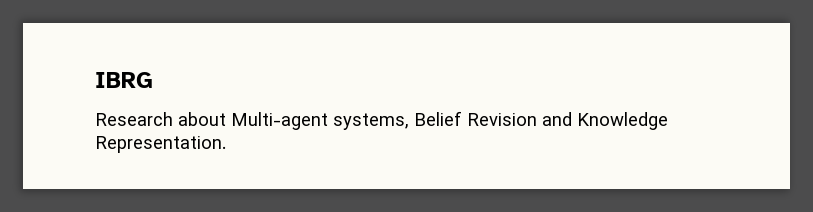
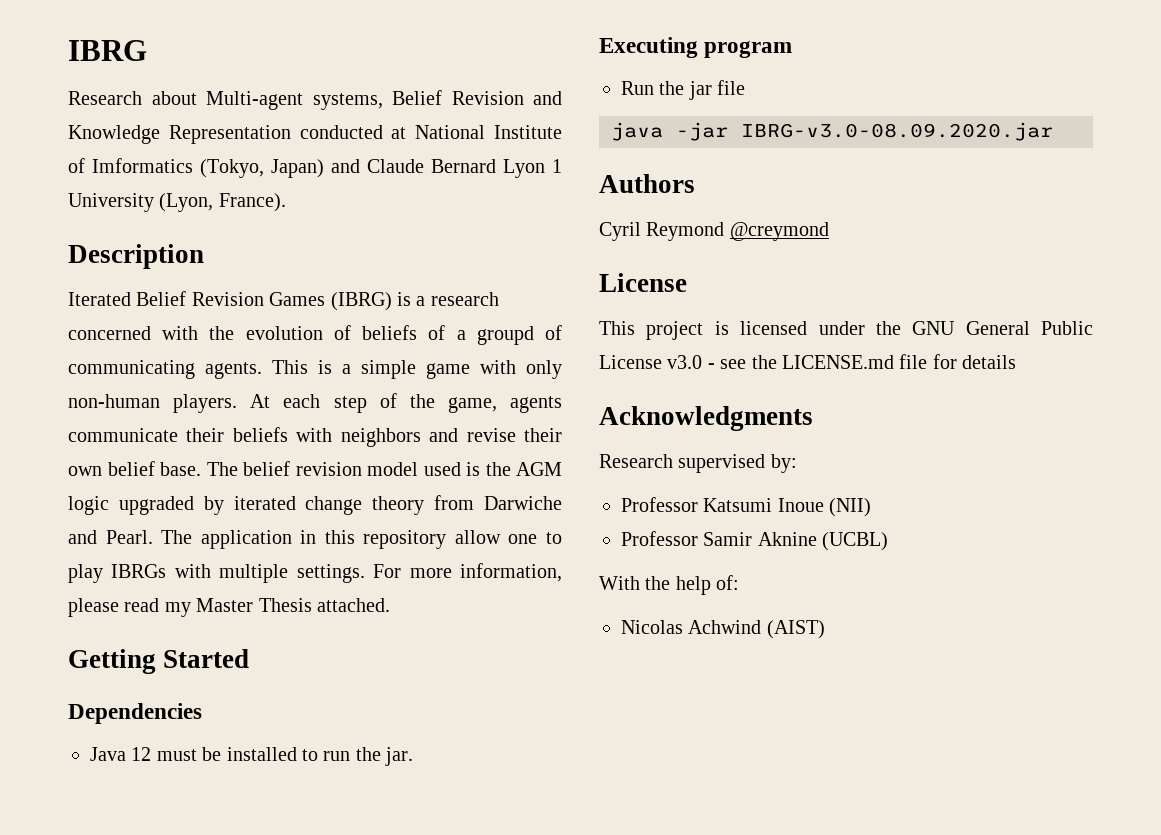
- Research about Multi-agent systems, Belief Revision and Knowledge Representation.
+ Research about Multi-agent systems, Belief Revision and Knowledge Representation conducted at National Institute of Imformatics (Tokyo, Japan) and Claude Bernard Lyon 1 University (Lyon, France).
+ Description
+ Iterated Belief Revision Games (IBRG) is a research concerned with the evolution of beliefs of a groupd of communicating agents. This is a simple game with only non-human players. At each step of the game, agents communicate their beliefs with neighbors and revise their own belief base. The belief revision model used is the AGM logic upgraded by iterated change theory from Darwiche and Pearl. The application in this repository allow one to play IBRGs with multiple settings. For more information, please read my Master Thesis attached.
+ Getting Started
+ Dependencies
+ Java 12 must be installed to run the jar.
+ Executing program
+ Run the jar file
+ java -jar IBRG-v3.0-08.09.2020.jar
+ Authors
+ Cyril Reymond @creymond
+ License
+ This project is licensed under the GNU General Public License v3.0 - see the LICENSE.md file for details
+ Acknowledgments
+ Research supervised by:
+ Professor Katsumi Inoue (NII)
+ Professor Samir Aknine (UCBL)
+ With the help of:
+ Nicolas Achwind (AIST)

